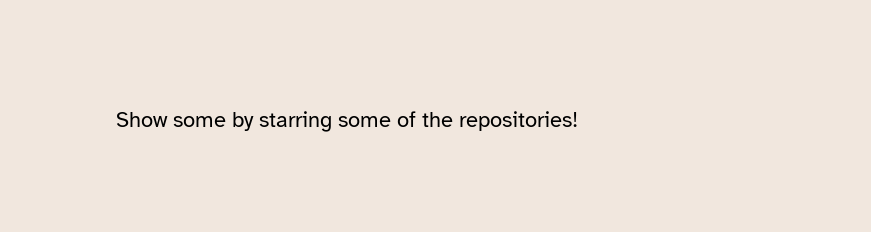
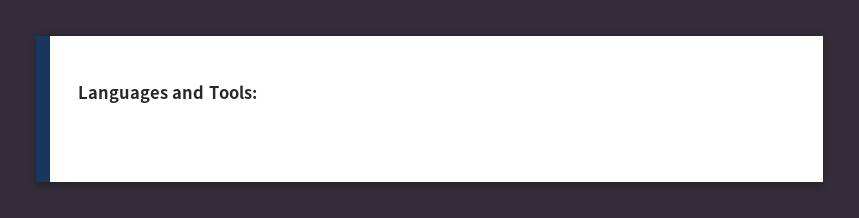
- Show some by starring some of the repositories!
+ Languages and Tools:

